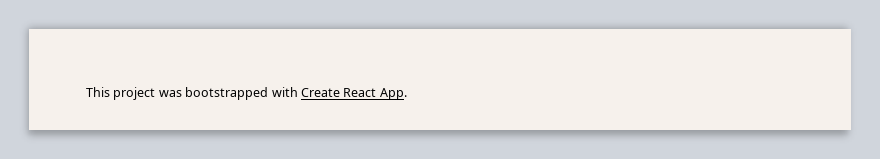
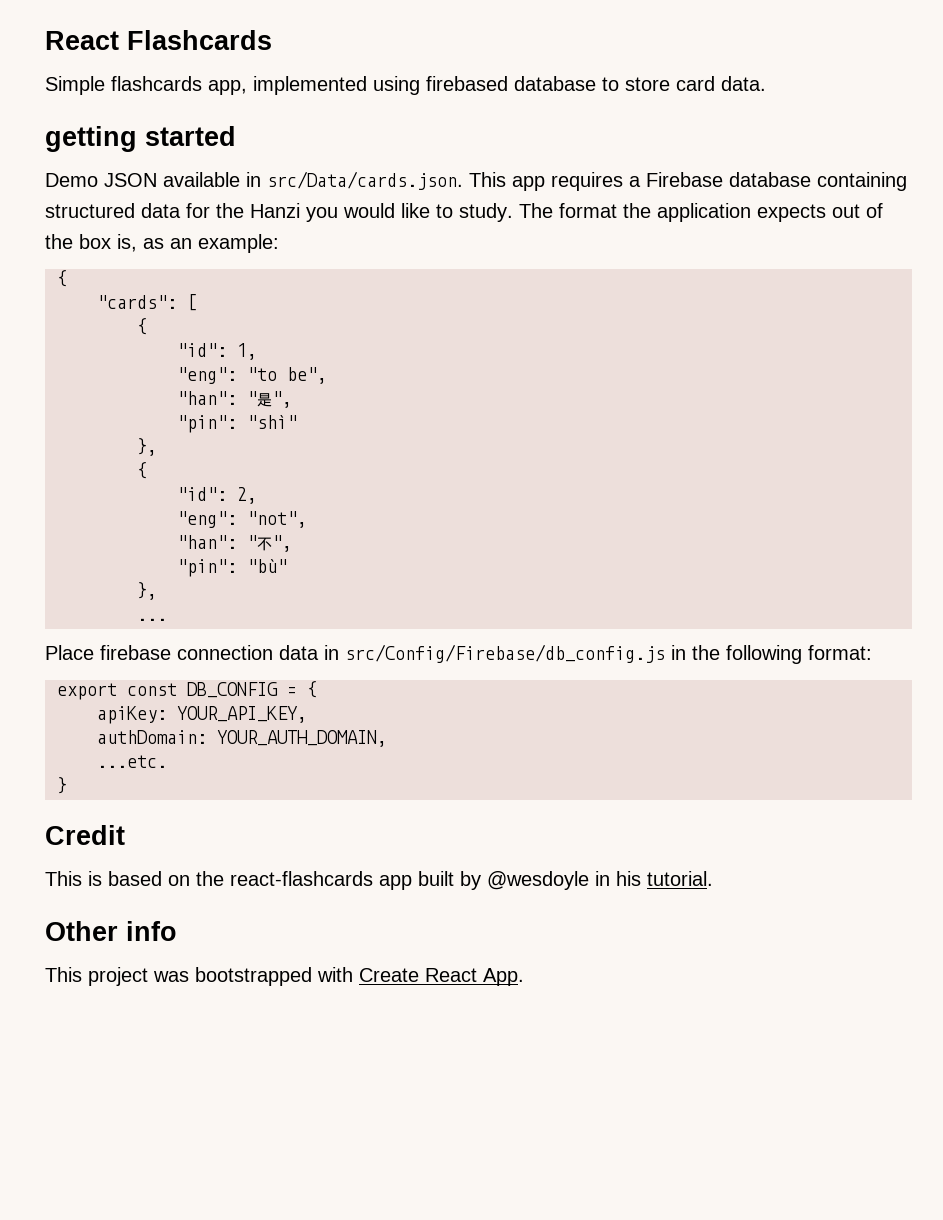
+ React Flashcards
+ Simple flashcards app, implemented using firebased database to store card data.
+ getting started
+ Demo JSON available in src/Data/cards.json. This app requires a Firebase database containing structured data for the Hanzi you would like to study. The format the application expects out of the box is, as an example:
+ {
+ "cards": [
+ {
+ "id": 1,
+ "eng": "to be",
+ "han": "是",
+ "pin": "shì"
+ },
+ {
+ "id": 2,
+ "eng": "not",
+ "han": "不",
+ "pin": "bù"
+ },
+ ...
+ Place firebase connection data in src/Config/Firebase/db_config.js in the following format:
+ export const DB_CONFIG = {
+ apiKey: YOUR_API_KEY,
+ authDomain: YOUR_AUTH_DOMAIN,
+ ...etc.
+ }
+ Credit
+ This is based on the react-flashcards app built by @wesdoyle in his tutorial.
+ Other info

